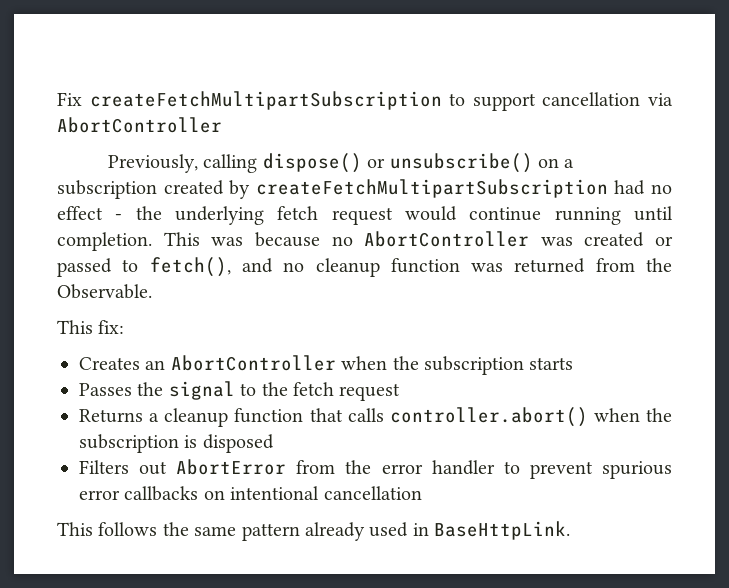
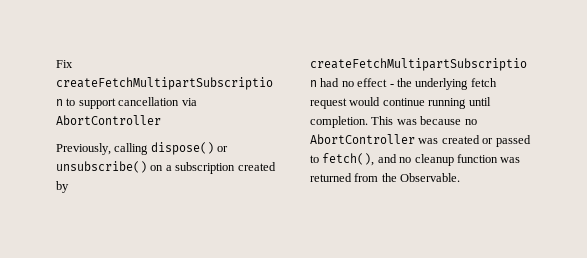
- This fix:
- Creates an AbortController when the subscription starts
- Passes the signal to the fetch request
- Returns a cleanup function that calls controller.abort() when the subscription is disposed
- Filters out AbortError from the error handler to prevent spurious error callbacks on intentional cancellation
- This follows the same pattern already used in BaseHttpLink.

